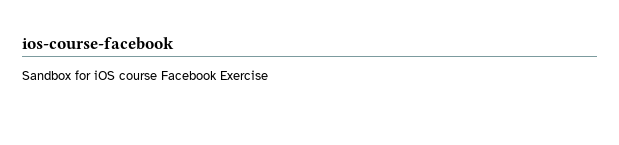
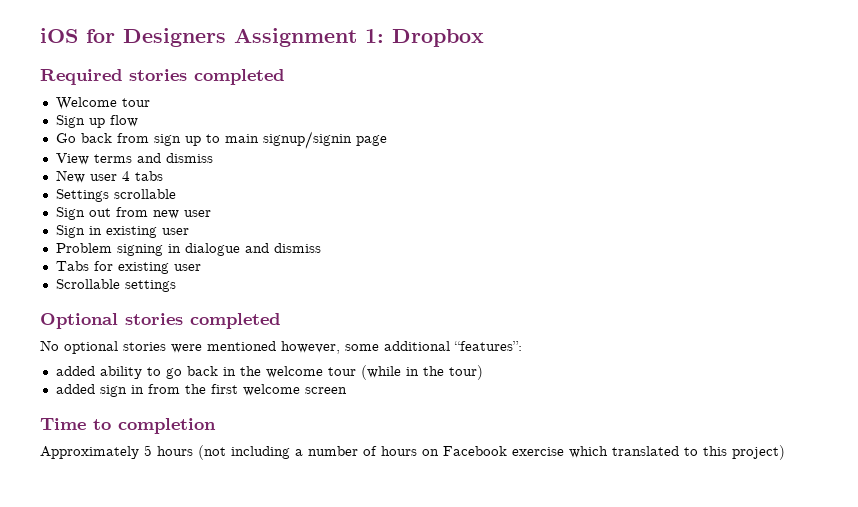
- ios-course-facebook
- Sandbox for iOS course Facebook Exercise
+ iOS for Designers Assignment 1: Dropbox
+ Required stories completed
+ Welcome tour
+ Sign up flow
+ Go back from sign up to main signup/signin page
+ View terms and dismiss
+ New user 4 tabs
+ Settings scrollable
+ Sign out from new user
+ Sign in existing user
+ Problem signing in dialogue and dismiss
+ Tabs for existing user
+ Scrollable settings
+ Optional stories completed
+ No optional stories were mentioned however, some additional “features”:
+ added ability to go back in the welcome tour (while in the tour)
+ added sign in from the first welcome screen
+ Time to completion
+ Approximately 5 hours (not including a number of hours on Facebook exercise which translated to this project)

